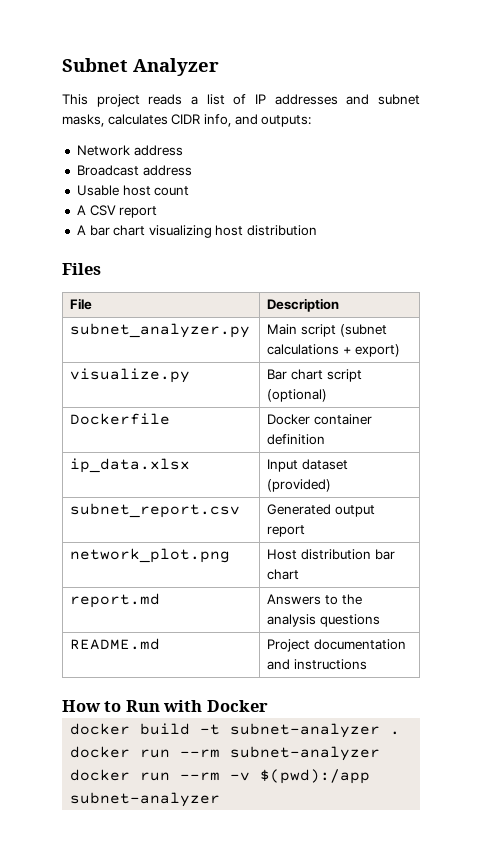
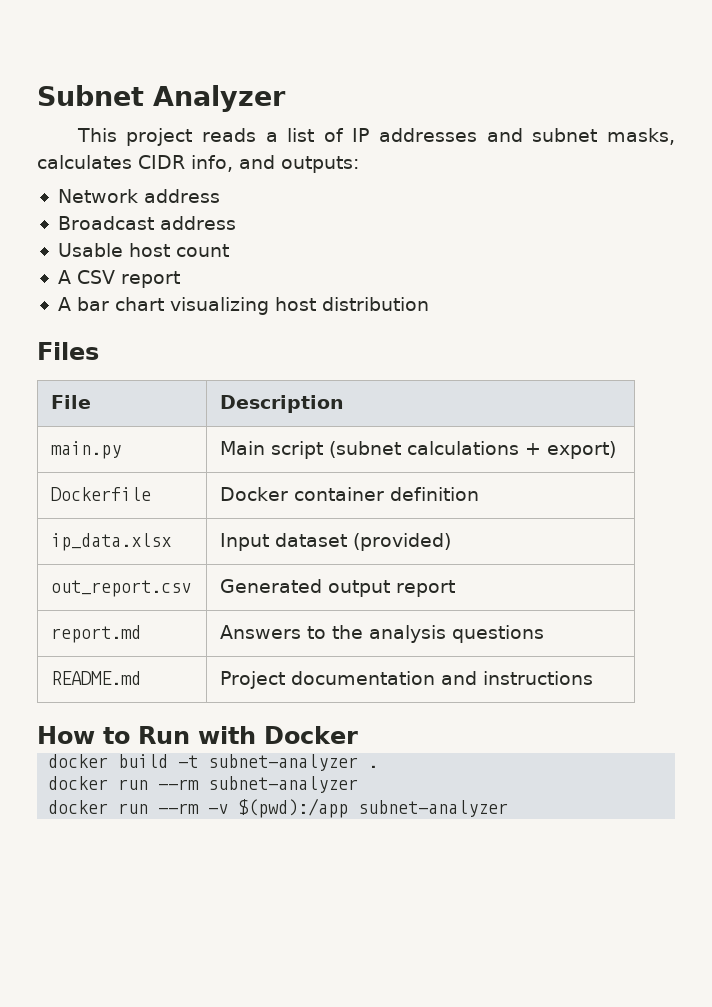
- subnet_analyzer.py | Main script (subnet calculations + export)
+ main.py | Main script (subnet calculations + export)
- visualize.py | Bar chart script (optional)
- subnet_report.csv | Generated output report
+ out_report.csv | Generated output report
- network_plot.png | Host distribution bar chart

